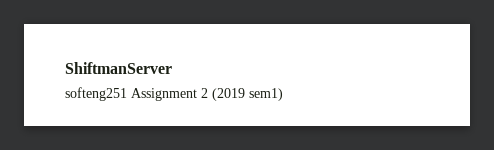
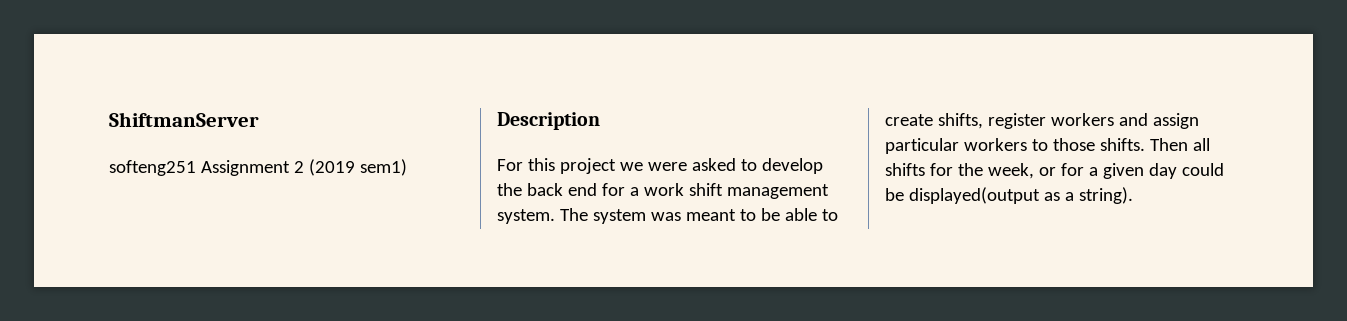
+ Description
+ For this project we were asked to develop the back end for a work shift management system. The system was meant to be able to create shifts, register workers and assign particular workers to those shifts. Then all shifts for the week, or for a given day could be displayed(output as a string).

